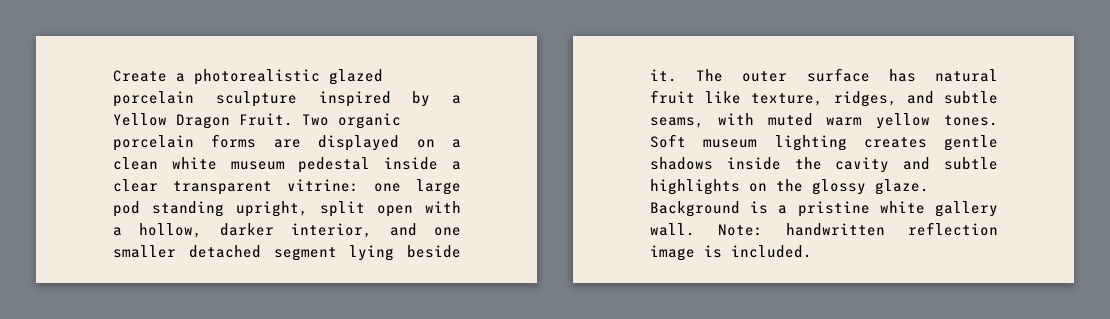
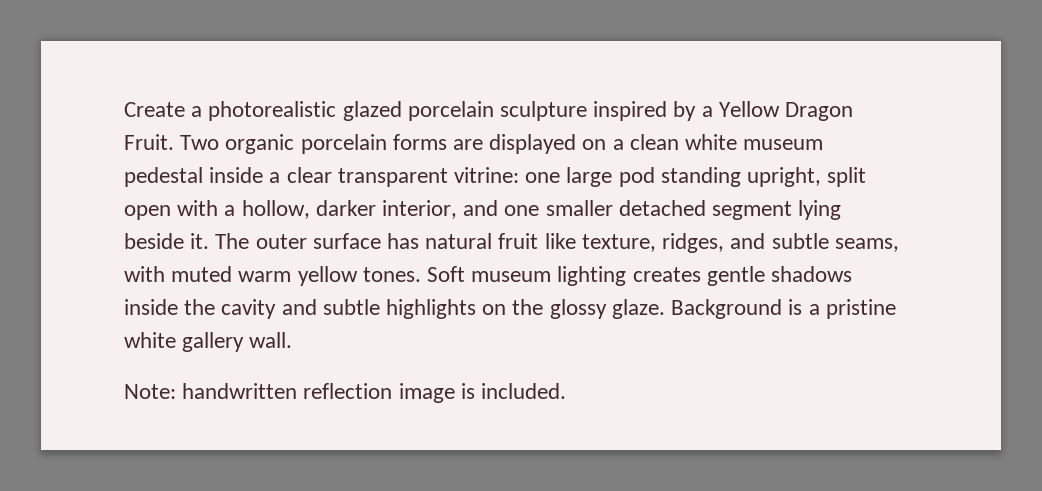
- Background is a pristine white gallery wall. Note: handwritten reflection image is included.
+ Background is a pristine white gallery wall.
+ Note: handwritten reflection image is included.

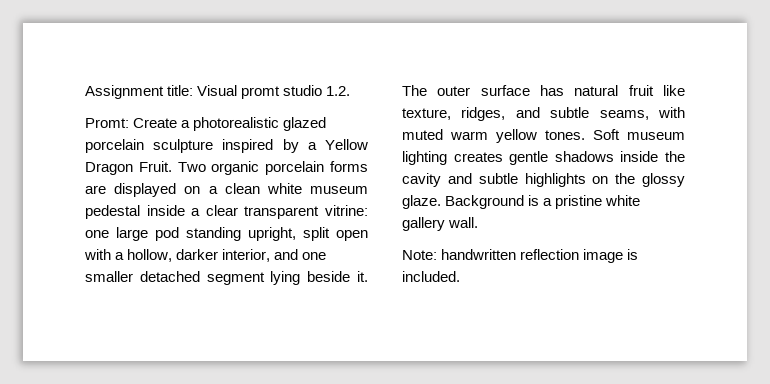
- Create a photorealistic glazed porcelain sculpture inspired by a Yellow Dragon Fruit.
+ Assignment title: Visual promt studio 1.2.
+ Promt: Create a photorealistic glazed porcelain sculpture inspired by a Yellow Dragon Fruit.

